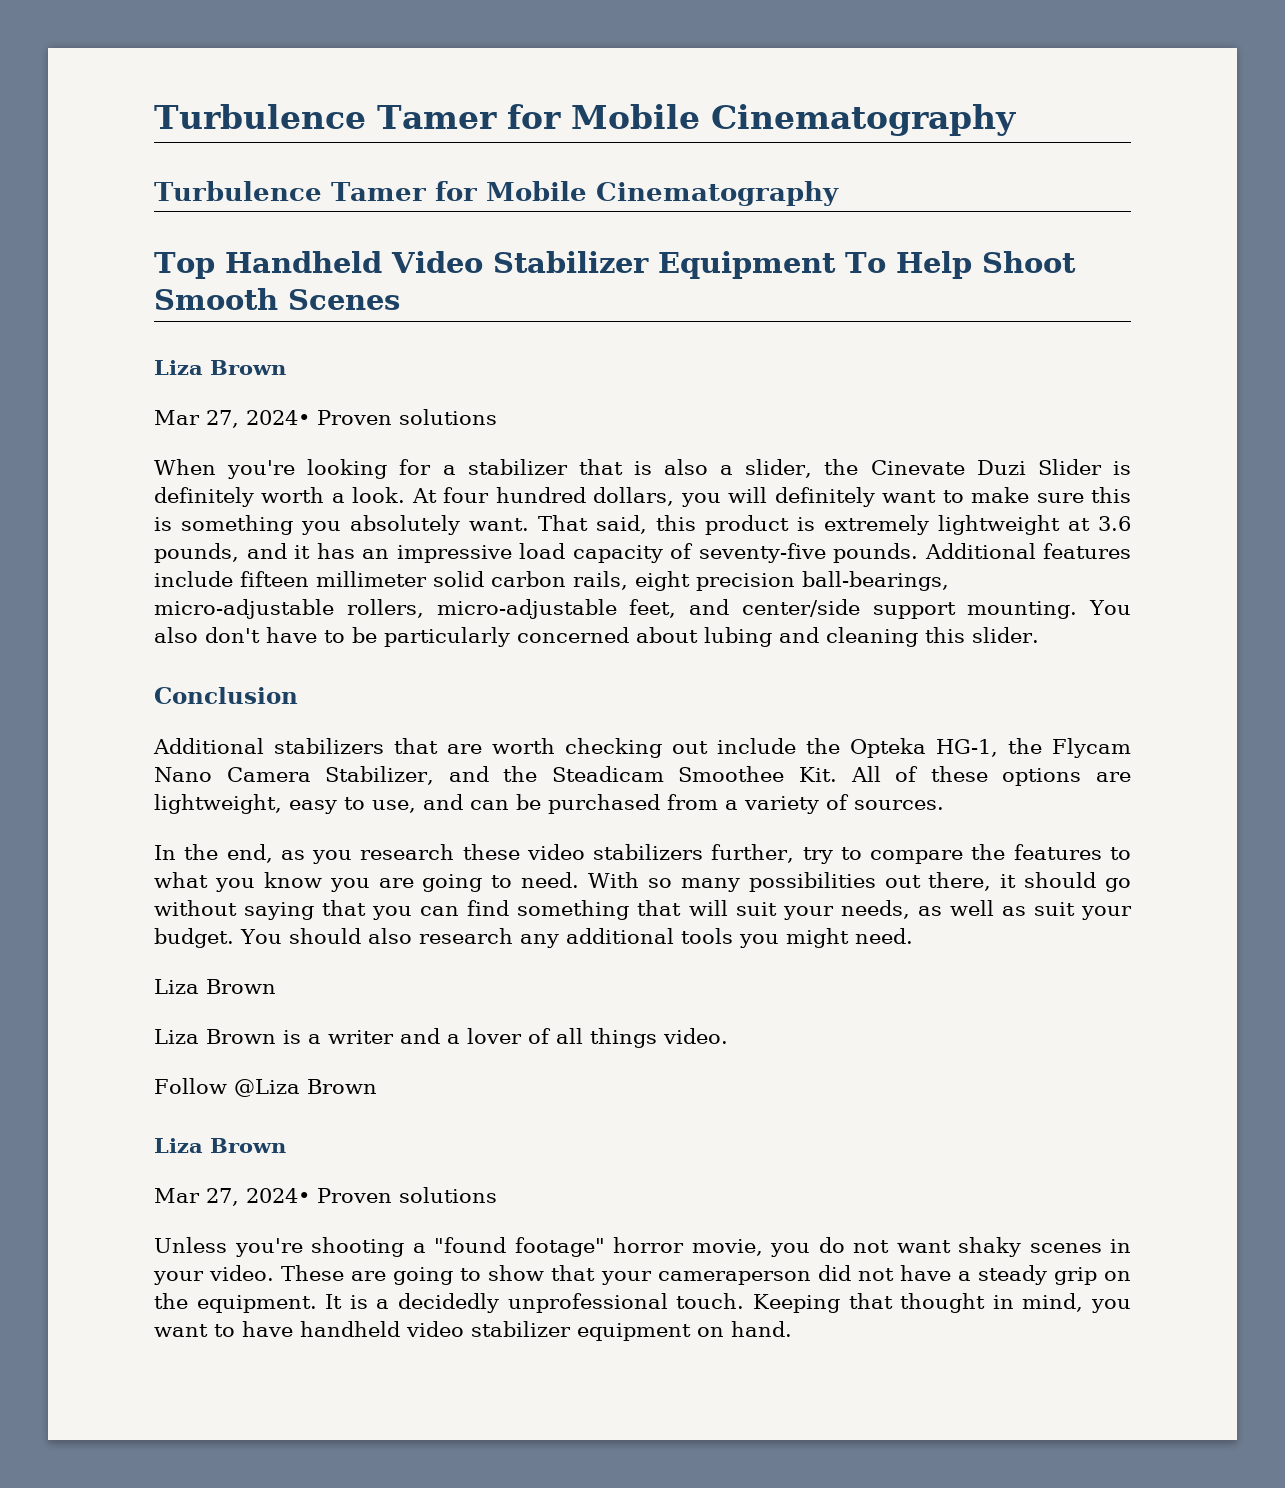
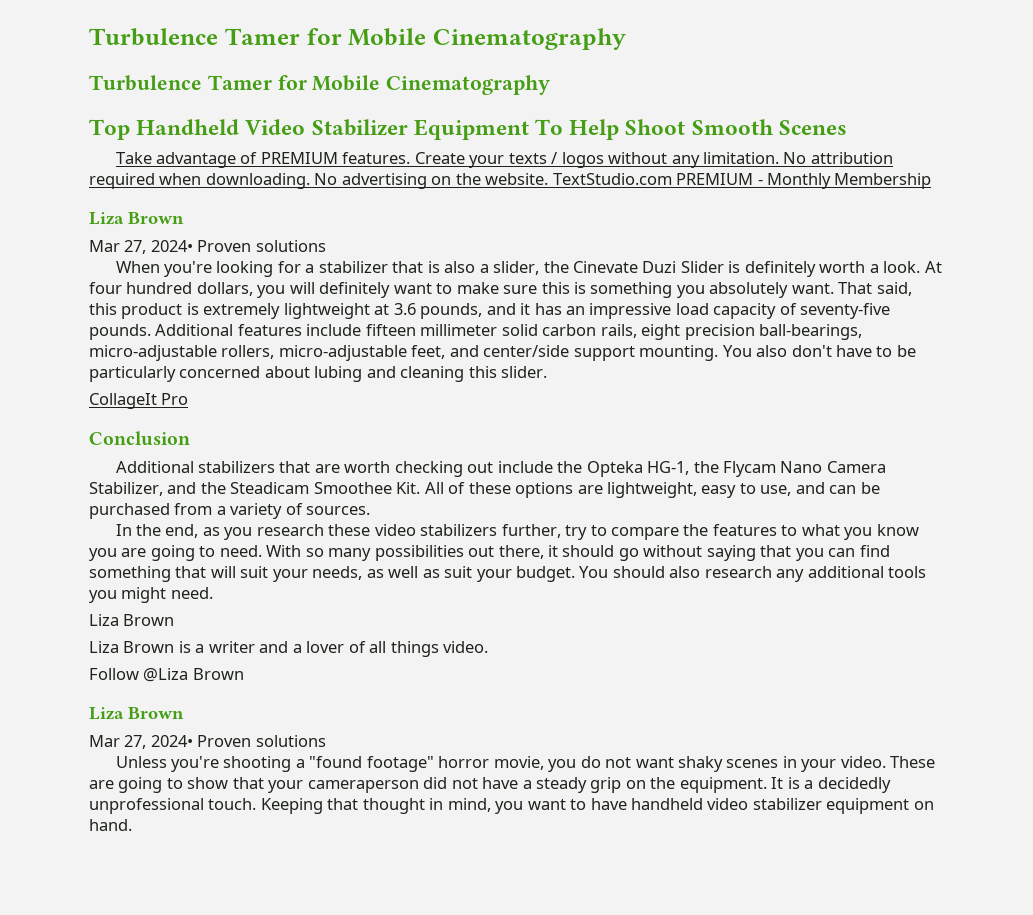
+ Take advantage of PREMIUM features. Create your texts / logos without any limitation. No attribution required when downloading. No advertising on the website. TextStudio.com PREMIUM - Monthly Membership
+ CollageIt Pro

